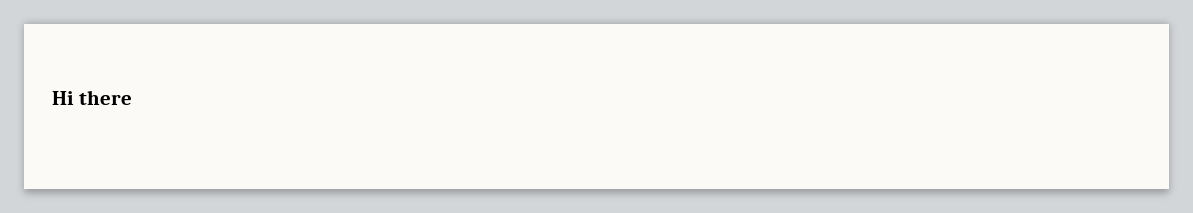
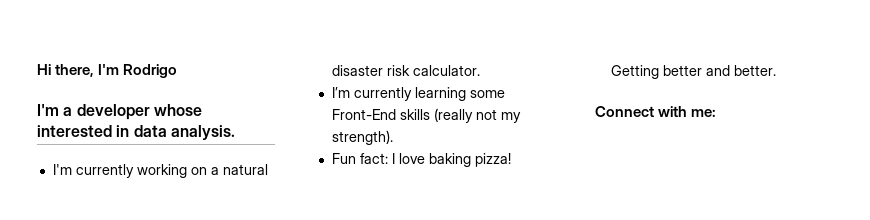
- Hi there
+ Hi there, I'm Rodrigo
+ I'm a developer whose interested in data analysis.
+ I'm currently working on a natural disaster risk calculator.
+ I’m currently learning some Front-End skills (really not my strength).
+ Fun fact: I love baking pizza! Getting better and better.
+ Connect with me:

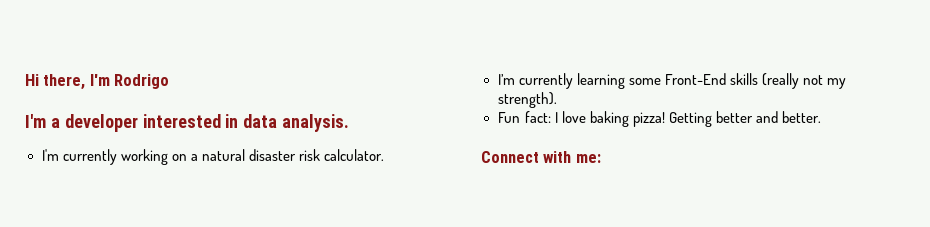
- I'm a developer whose interested in data analysis.
+ I'm a developer interested in data analysis.

